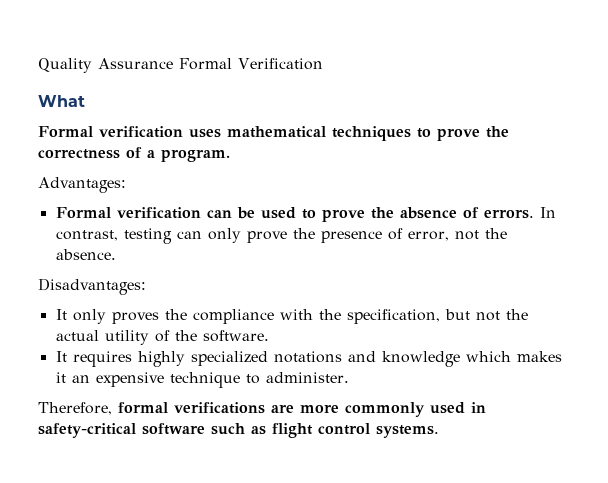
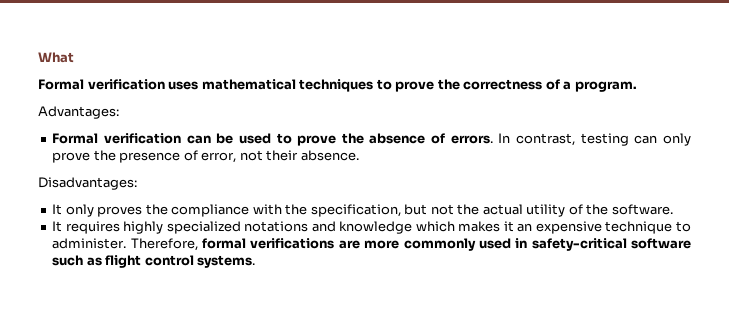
- Quality Assurance Formal Verification
- In contrast, testing can only prove the presence of error, not the absence.
+ In contrast, testing can only prove the presence of error, not their absence.
- It requires highly specialized notations and knowledge which makes it an expensive technique to administer.
- Therefore, formal verifications are more commonly used in safety-critical software such as flight control systems.
+ It requires highly specialized notations and knowledge which makes it an expensive technique to administer. Therefore, formal verifications are more commonly used in safety-critical software such as flight control systems.

